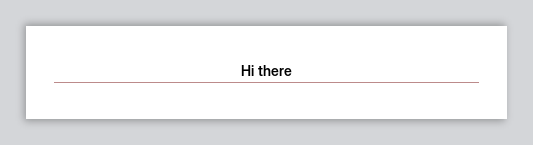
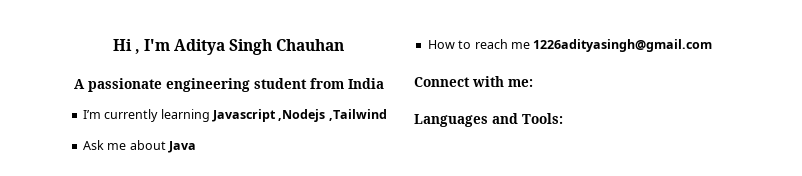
- Hi there
+ Hi , I'm Aditya Singh Chauhan
+ A passionate engineering student from India
+ I’m currently learning Javascript ,Nodejs ,Tailwind
+ Ask me about Java
+ How to reach me 1226adityasingh@gmail.com
+ Connect with me:
+ Languages and Tools:

